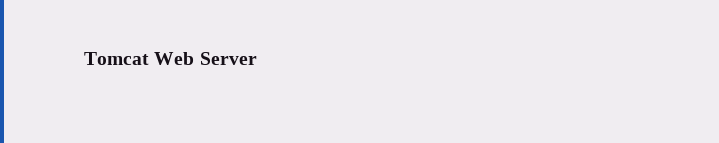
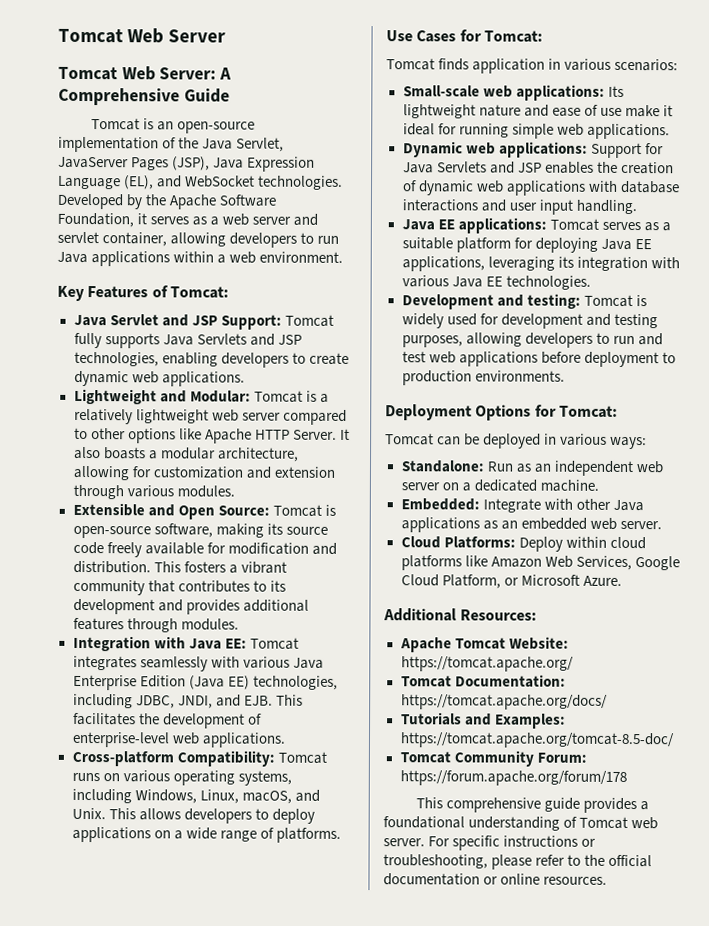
+ Tomcat Web Server: A Comprehensive Guide
+ Tomcat is an open-source implementation of the Java Servlet, JavaServer Pages (JSP), Java Expression Language (EL), and WebSocket technologies. Developed by the Apache Software Foundation, it serves as a web server and servlet container, allowing developers to run Java applications within a web environment.
+ Key Features of Tomcat:
+ Java Servlet and JSP Support: Tomcat fully supports Java Servlets and JSP technologies, enabling developers to create dynamic web applications.
+ Lightweight and Modular: Tomcat is a relatively lightweight web server compared to other options like Apache HTTP Server. It also boasts a modular architecture, allowing for customization and extension through various modules.
+ Extensible and Open Source: Tomcat is open-source software, making its source code freely available for modification and distribution. This fosters a vibrant community that contributes to its development and provides additional features through modules.
+ Integration with Java EE: Tomcat integrates seamlessly with various Java Enterprise Edition (Java EE) technologies, including JDBC, JNDI, and EJB. This facilitates the development of enterprise-level web applications.
+ Cross-platform Compatibility: Tomcat runs on various operating systems, including Windows, Linux, macOS, and Unix. This allows developers to deploy applications on a wide range of platforms.
+ Use Cases for Tomcat:
+ Tomcat finds application in various scenarios:
+ Small-scale web applications: Its lightweight nature and ease of use make it ideal for running simple web applications.
+ Dynamic web applications: Support for Java Servlets and JSP enables the creation of dynamic web applications with database interactions and user input handling.
+ Java EE applications: Tomcat serves as a suitable platform for deploying Java EE applications, leveraging its integration with various Java EE technologies.
+ Development and testing: Tomcat is widely used for development and testing purposes, allowing developers to run and test web applications before deployment to production environments.
+ Deployment Options for Tomcat:
+ Tomcat can be deployed in various ways:
+ Standalone: Run as an independent web server on a dedicated machine.
+ Embedded: Integrate with other Java applications as an embedded web server.
+ Cloud Platforms: Deploy within cloud platforms like Amazon Web Services, Google Cloud Platform, or Microsoft Azure.
+ Additional Resources:
+ Apache Tomcat Website: https://tomcat.apache.org/
+ Tomcat Documentation: https://tomcat.apache.org/docs/
+ Tutorials and Examples: https://tomcat.apache.org/tomcat-8.5-doc/
+ Tomcat Community Forum: https://forum.apache.org/forum/178
+ This comprehensive guide provides a foundational understanding of Tomcat web server. For specific instructions or troubleshooting, please refer to the official documentation or online resources.

